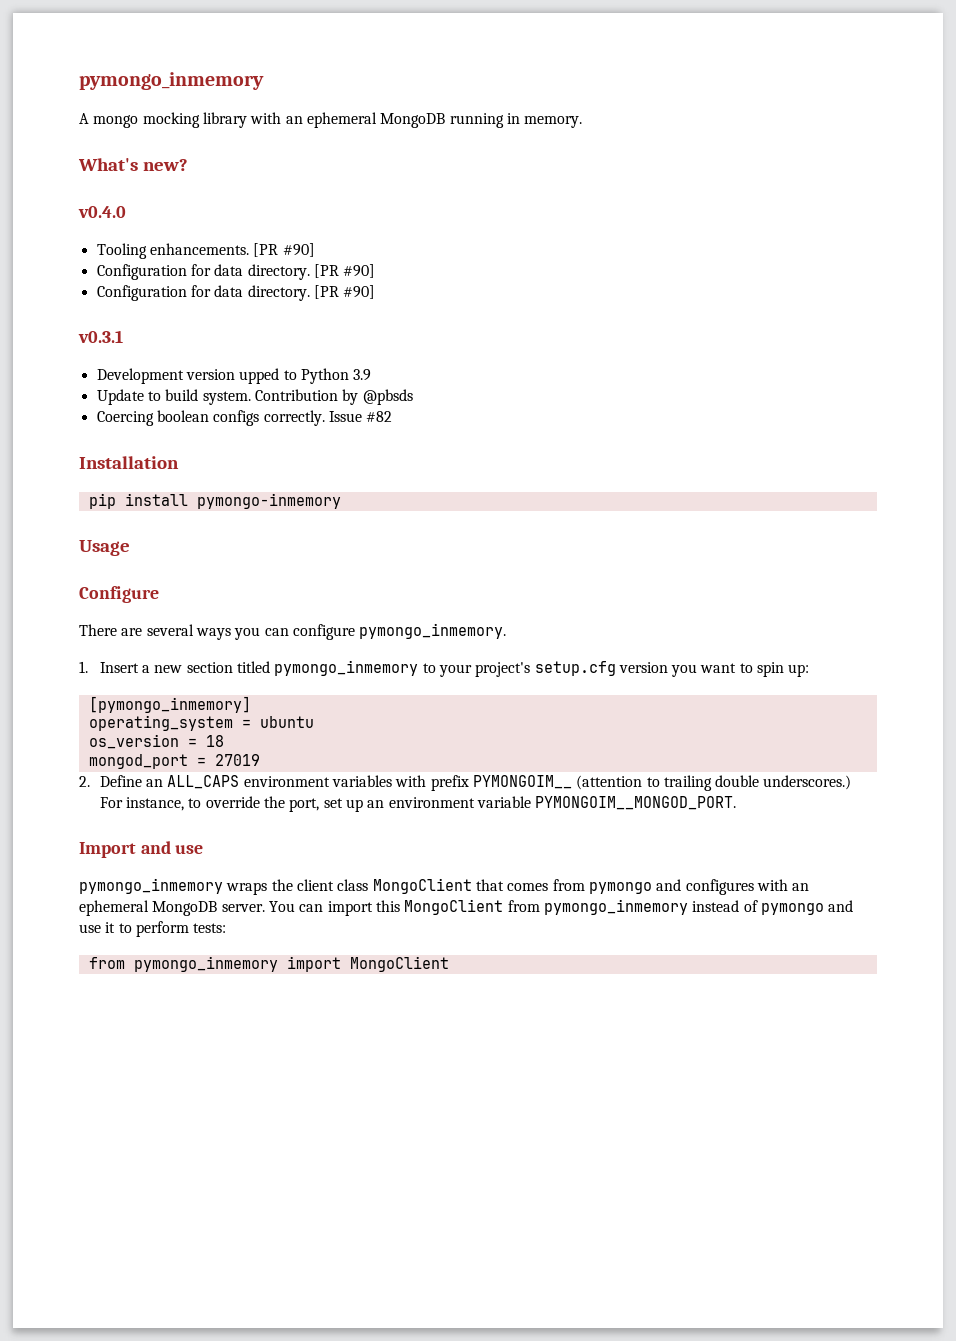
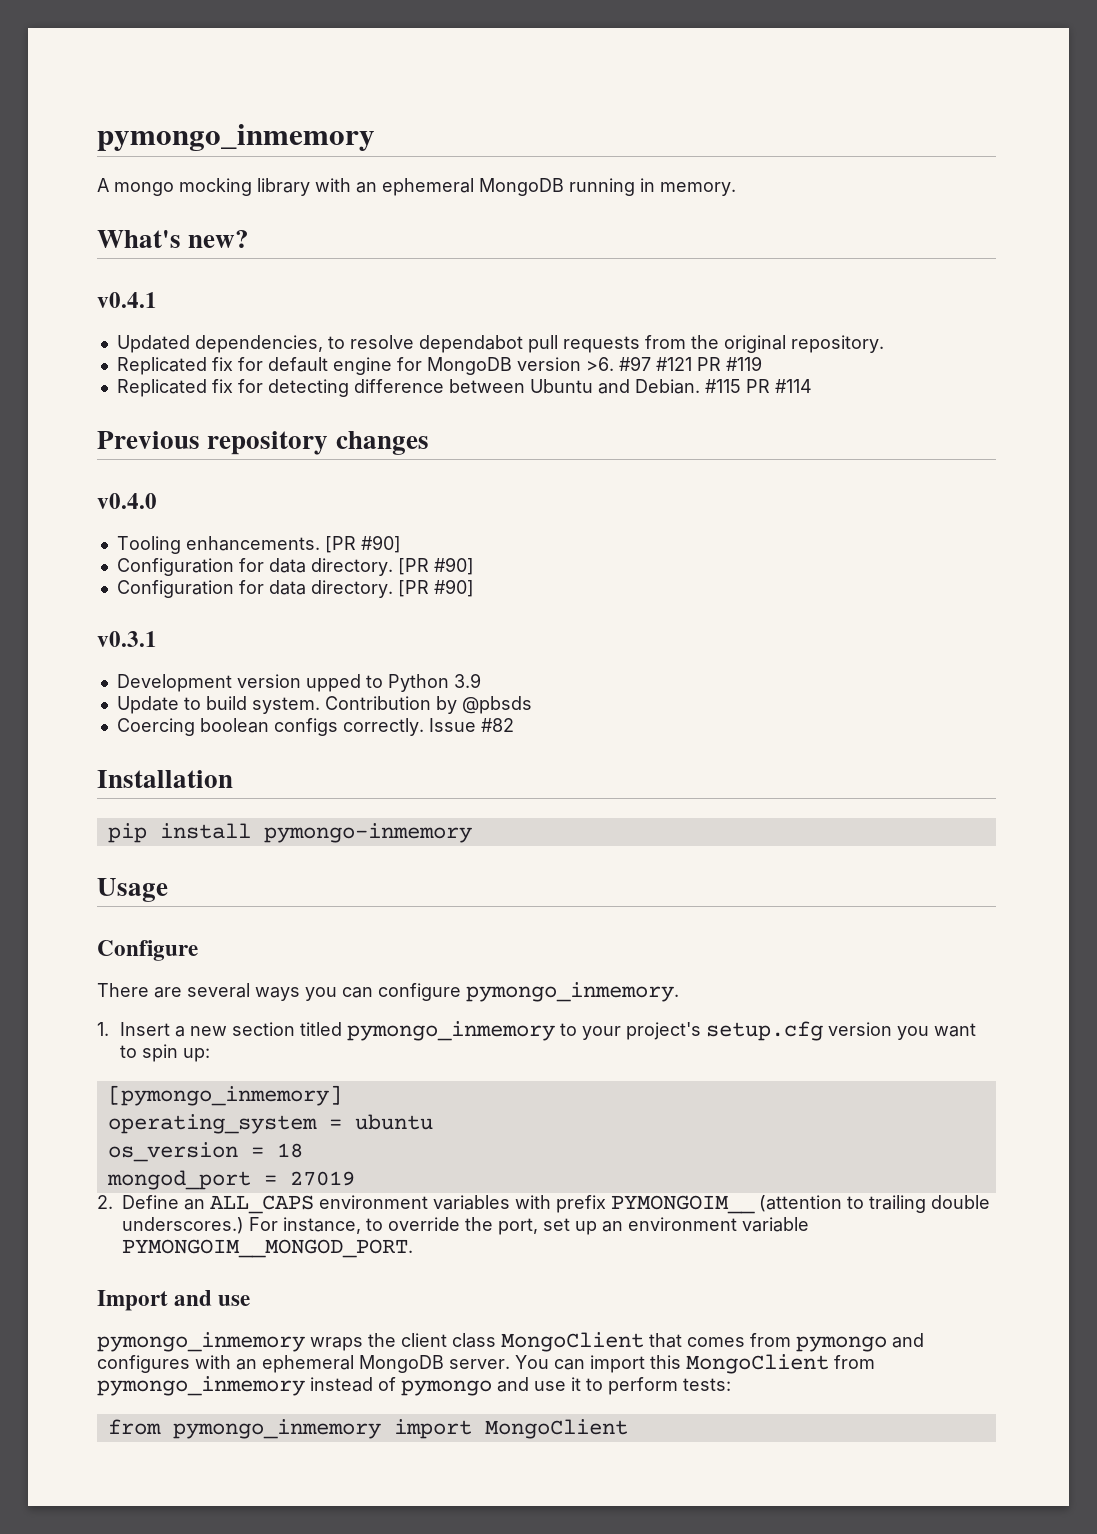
+ v0.4.1
+ Updated dependencies, to resolve dependabot pull requests from the original repository.
+ Replicated fix for default engine for MongoDB version >6. #97 #121 PR #119
+ Replicated fix for detecting difference between Ubuntu and Debian. #115 PR #114
+ Previous repository changes

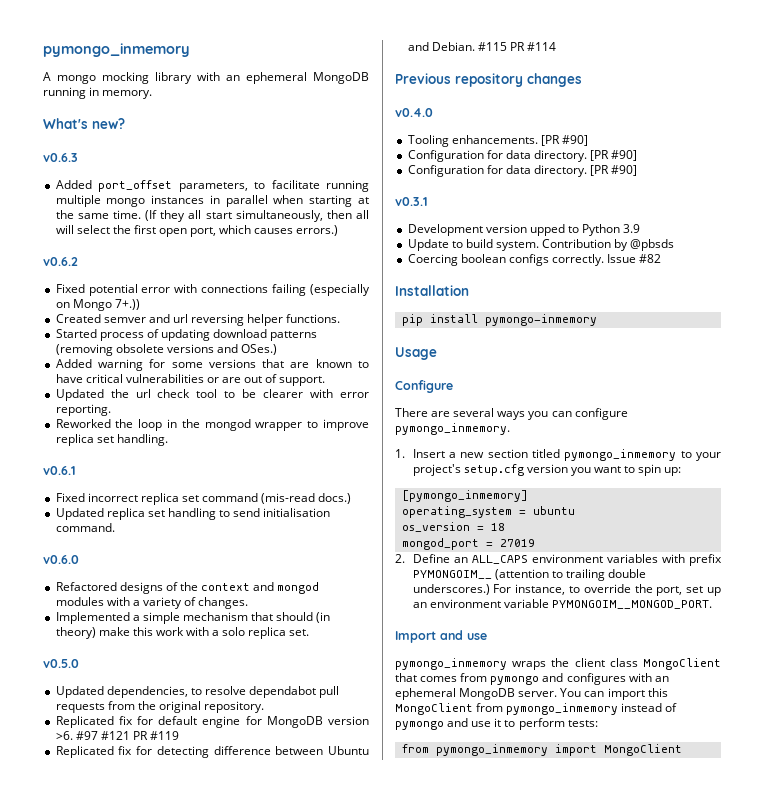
- v0.4.1
+ v0.6.3
+ Added port_offset parameters, to facilitate running multiple mongo instances in parallel when starting at the same time. (If they all start simultaneously, then all will select the first open port, which causes errors.)
+ v0.6.2
+ Fixed potential error with connections failing (especially on Mongo 7+.))
+ Created semver and url reversing helper functions.
+ Started process of updating download patterns (removing obsolete versions and OSes.)
+ Added warning for some versions that are known to have critical vulnerabilities or are out of support.
+ Updated the url check tool to be clearer with error reporting.
+ Reworked the loop in the mongod wrapper to improve replica set handling.
+ v0.6.1
+ Fixed incorrect replica set command (mis-read docs.)
+ Updated replica set handling to send initialisation command.
+ v0.6.0
+ Refactored designs of the context and mongod modules with a variety of changes.
+ Implemented a simple mechanism that should (in theory) make this work with a solo replica set.
+ v0.5.0

